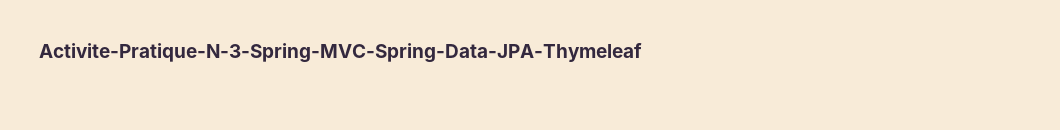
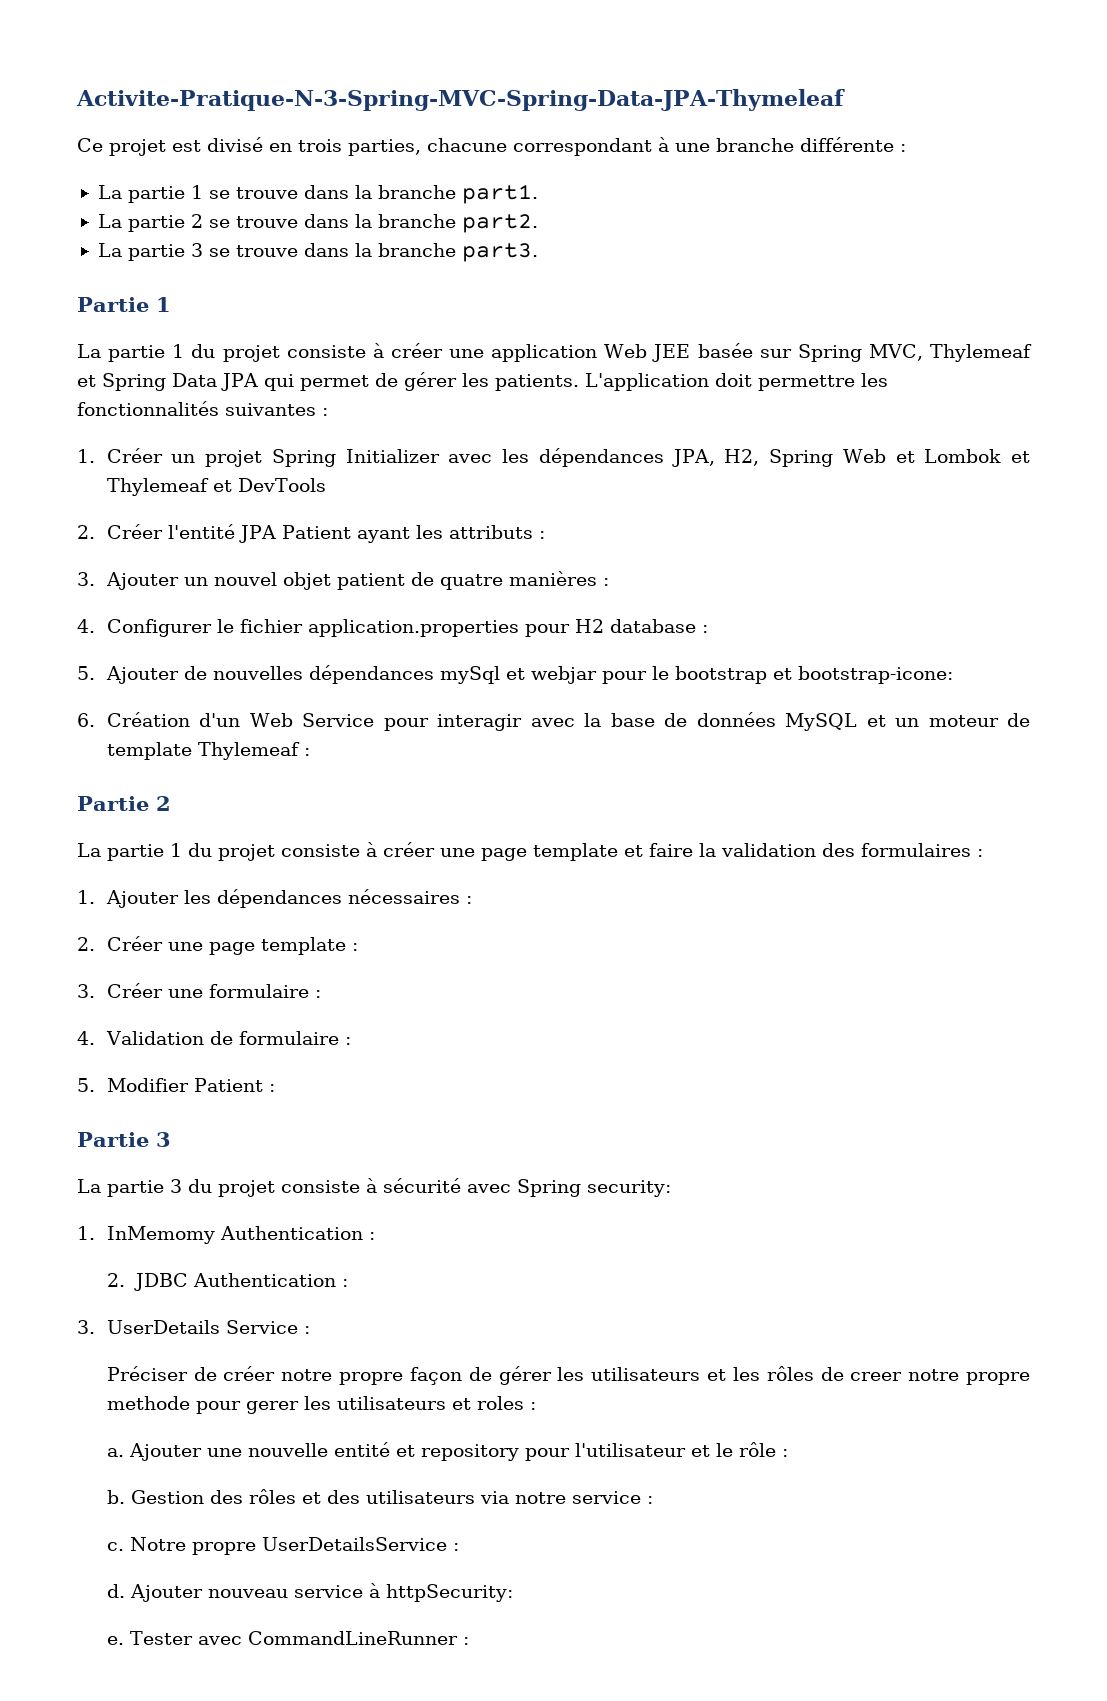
+ Ce projet est divisé en trois parties, chacune correspondant à une branche différente :
+ La partie 1 se trouve dans la branche part1.
+ La partie 2 se trouve dans la branche part2.
+ La partie 3 se trouve dans la branche part3.
+ Partie 1
+ La partie 1 du projet consiste à créer une application Web JEE basée sur Spring MVC, Thylemeaf et Spring Data JPA qui permet de gérer les patients. L'application doit permettre les fonctionnalités suivantes :
+ 1. Créer un projet Spring Initializer avec les dépendances JPA, H2, Spring Web et Lombok et Thylemeaf et DevTools
+ 2. Créer l'entité JPA Patient ayant les attributs :
+ 3. Ajouter un nouvel objet patient de quatre manières :
+ 4. Configurer le fichier application.properties pour H2 database :
+ 5. Ajouter de nouvelles dépendances mySql et webjar pour le bootstrap et bootstrap-icone:
+ 6. Création d'un Web Service pour interagir avec la base de données MySQL et un moteur de template Thylemeaf :
+ Partie 2
+ La partie 1 du projet consiste à créer une page template et faire la validation des formulaires :
+ 1. Ajouter les dépendances nécessaires :
+ 2. Créer une page template :
+ 3. Créer une formulaire :
+ 4. Validation de formulaire :
+ 5. Modifier Patient :
+ Partie 3
+ La partie 3 du projet consiste à sécurité avec Spring security:
+ 1. InMemomy Authentication :
+ 2. JDBC Authentication :
+ 3. UserDetails Service :
+ Préciser de créer notre propre façon de gérer les utilisateurs et les rôles de creer notre propre methode pour gerer les utilisateurs et roles :
+ a. Ajouter une nouvelle entité et repository pour l'utilisateur et le rôle :
+ b. Gestion des rôles et des utilisateurs via notre service :
+ c. Notre propre UserDetailsService :
+ d. Ajouter nouveau service à httpSecurity:
+ e. Tester avec CommandLineRunner :

